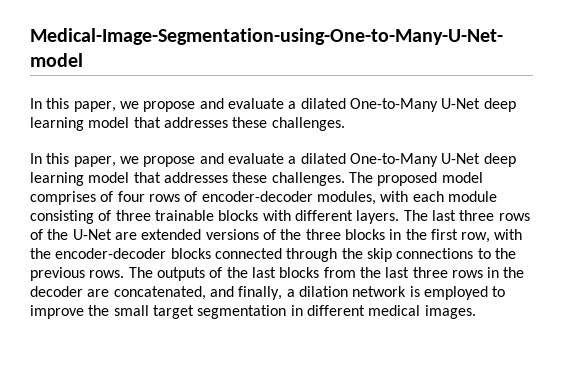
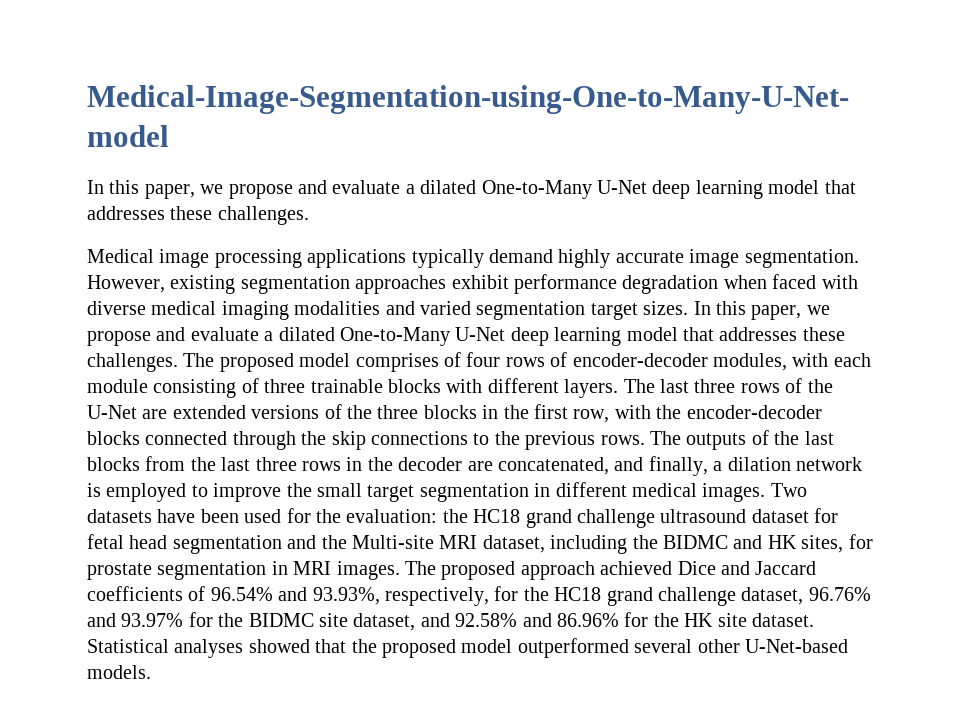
+ Medical image processing applications typically demand highly accurate image segmentation. However, existing segmentation approaches exhibit performance degradation when faced with diverse medical imaging modalities and varied segmentation target sizes.
+ Two datasets have been used for the evaluation: the HC18 grand challenge ultrasound dataset for fetal head segmentation and the Multi-site MRI dataset, including the BIDMC and HK sites, for prostate segmentation in MRI images. The proposed approach achieved Dice and Jaccard coefficients of 96.54% and 93.93%, respectively, for the HC18 grand challenge dataset, 96.76% and 93.97% for the BIDMC site dataset, and 92.58% and 86.96% for the HK site dataset. Statistical analyses showed that the proposed model outperformed several other U-Net-based models.

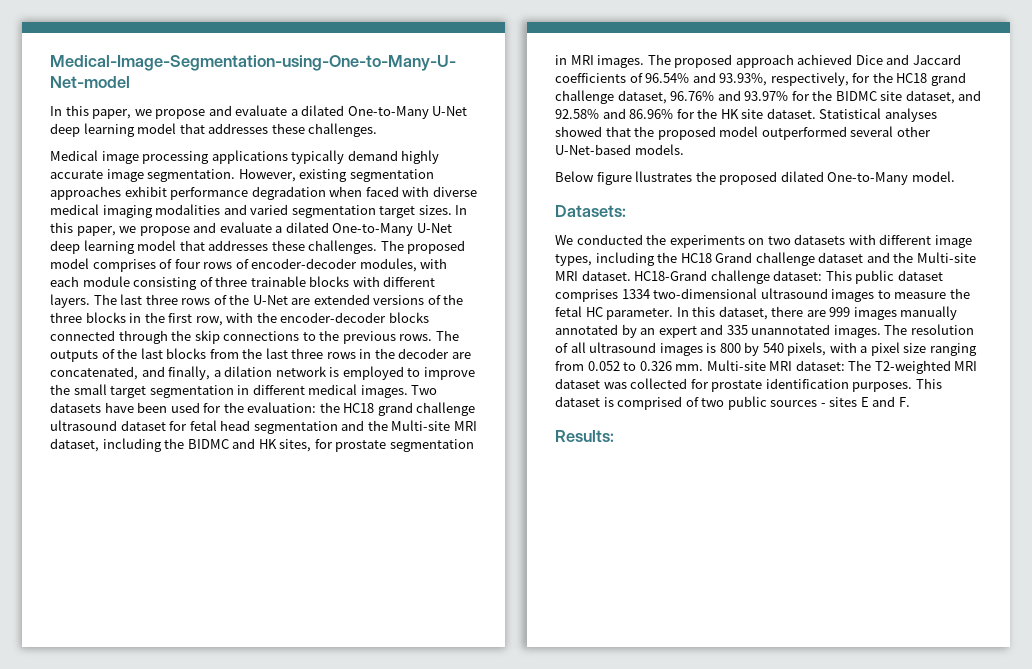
+ Below figure llustrates the proposed dilated One-to-Many model.
+ Datasets:
+ We conducted the experiments on two datasets with different image types, including the HC18 Grand challenge dataset and the Multi-site MRI dataset. HC18-Grand challenge dataset: This public dataset comprises 1334 two-dimensional ultrasound images to measure the fetal HC parameter. In this dataset, there are 999 images manually annotated by an expert and 335 unannotated images. The resolution of all ultrasound images is 800 by 540 pixels, with a pixel size ranging from 0.052 to 0.326 mm. Multi-site MRI dataset: The T2-weighted MRI dataset was collected for prostate identification purposes. This dataset is comprised of two public sources - sites E and F.
+ Results:

